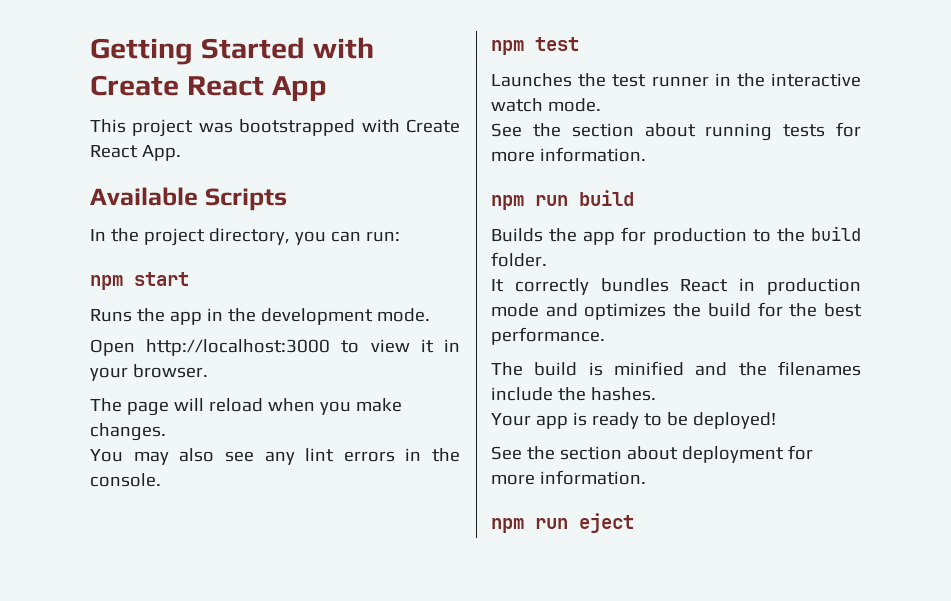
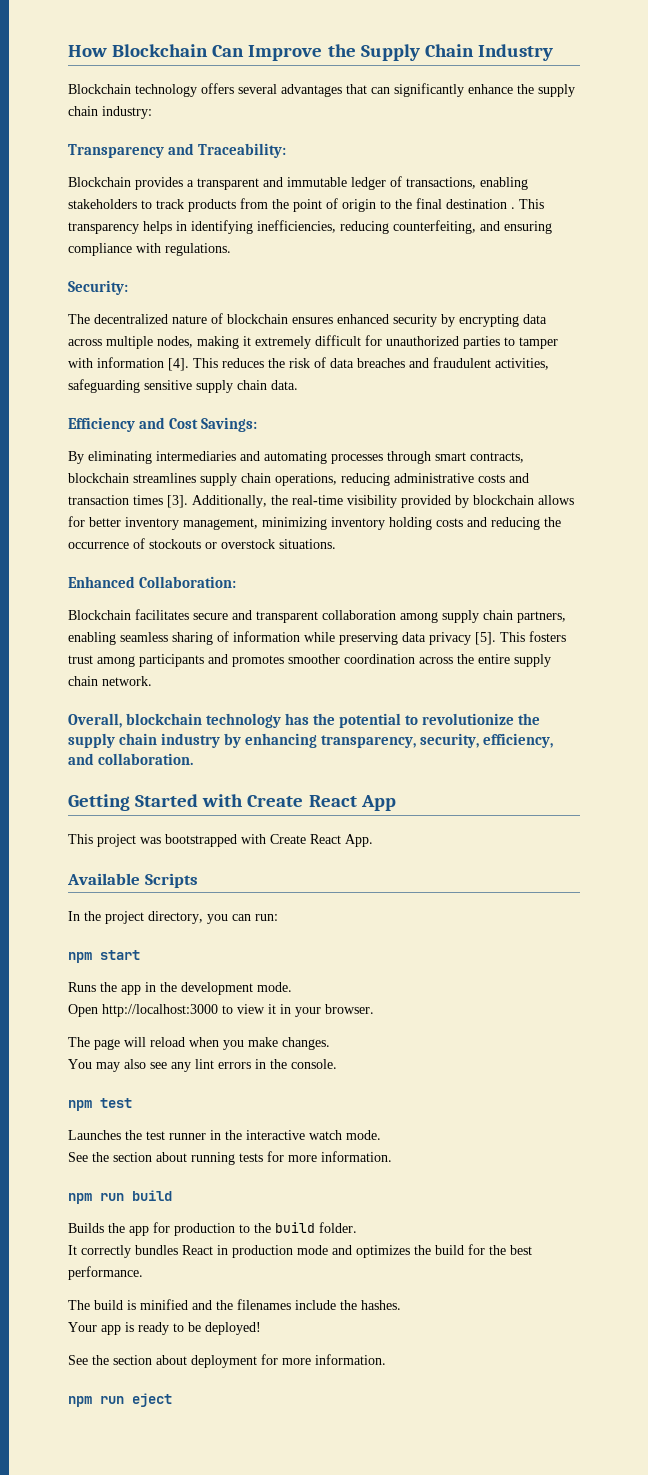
+ How Blockchain Can Improve the Supply Chain Industry
+ Blockchain technology offers several advantages that can significantly enhance the supply chain industry:
+ Transparency and Traceability:
+ Blockchain provides a transparent and immutable ledger of transactions, enabling stakeholders to track products from the point of origin to the final destination . This transparency helps in identifying inefficiencies, reducing counterfeiting, and ensuring compliance with regulations.
+ Security:
+ The decentralized nature of blockchain ensures enhanced security by encrypting data across multiple nodes, making it extremely difficult for unauthorized parties to tamper with information [4]. This reduces the risk of data breaches and fraudulent activities, safeguarding sensitive supply chain data.
+ Efficiency and Cost Savings:
+ By eliminating intermediaries and automating processes through smart contracts, blockchain streamlines supply chain operations, reducing administrative costs and transaction times [3]. Additionally, the real-time visibility provided by blockchain allows for better inventory management, minimizing inventory holding costs and reducing the occurrence of stockouts or overstock situations.
+ Enhanced Collaboration:
+ Blockchain facilitates secure and transparent collaboration among supply chain partners, enabling seamless sharing of information while preserving data privacy [5]. This fosters trust among participants and promotes smoother coordination across the entire supply chain network.
+ Overall, blockchain technology has the potential to revolutionize the supply chain industry by enhancing transparency, security, efficiency, and collaboration.

